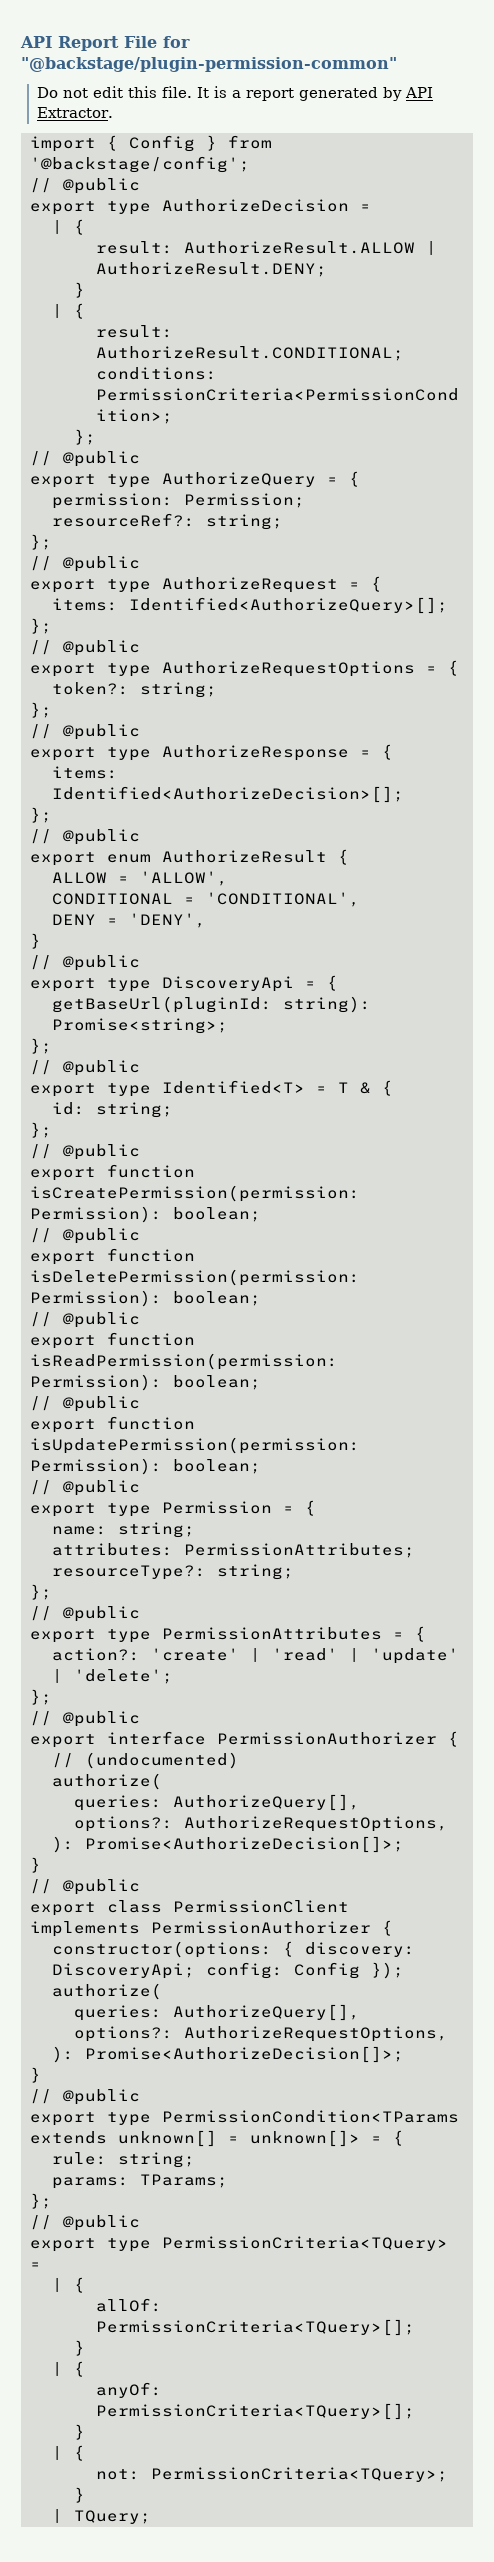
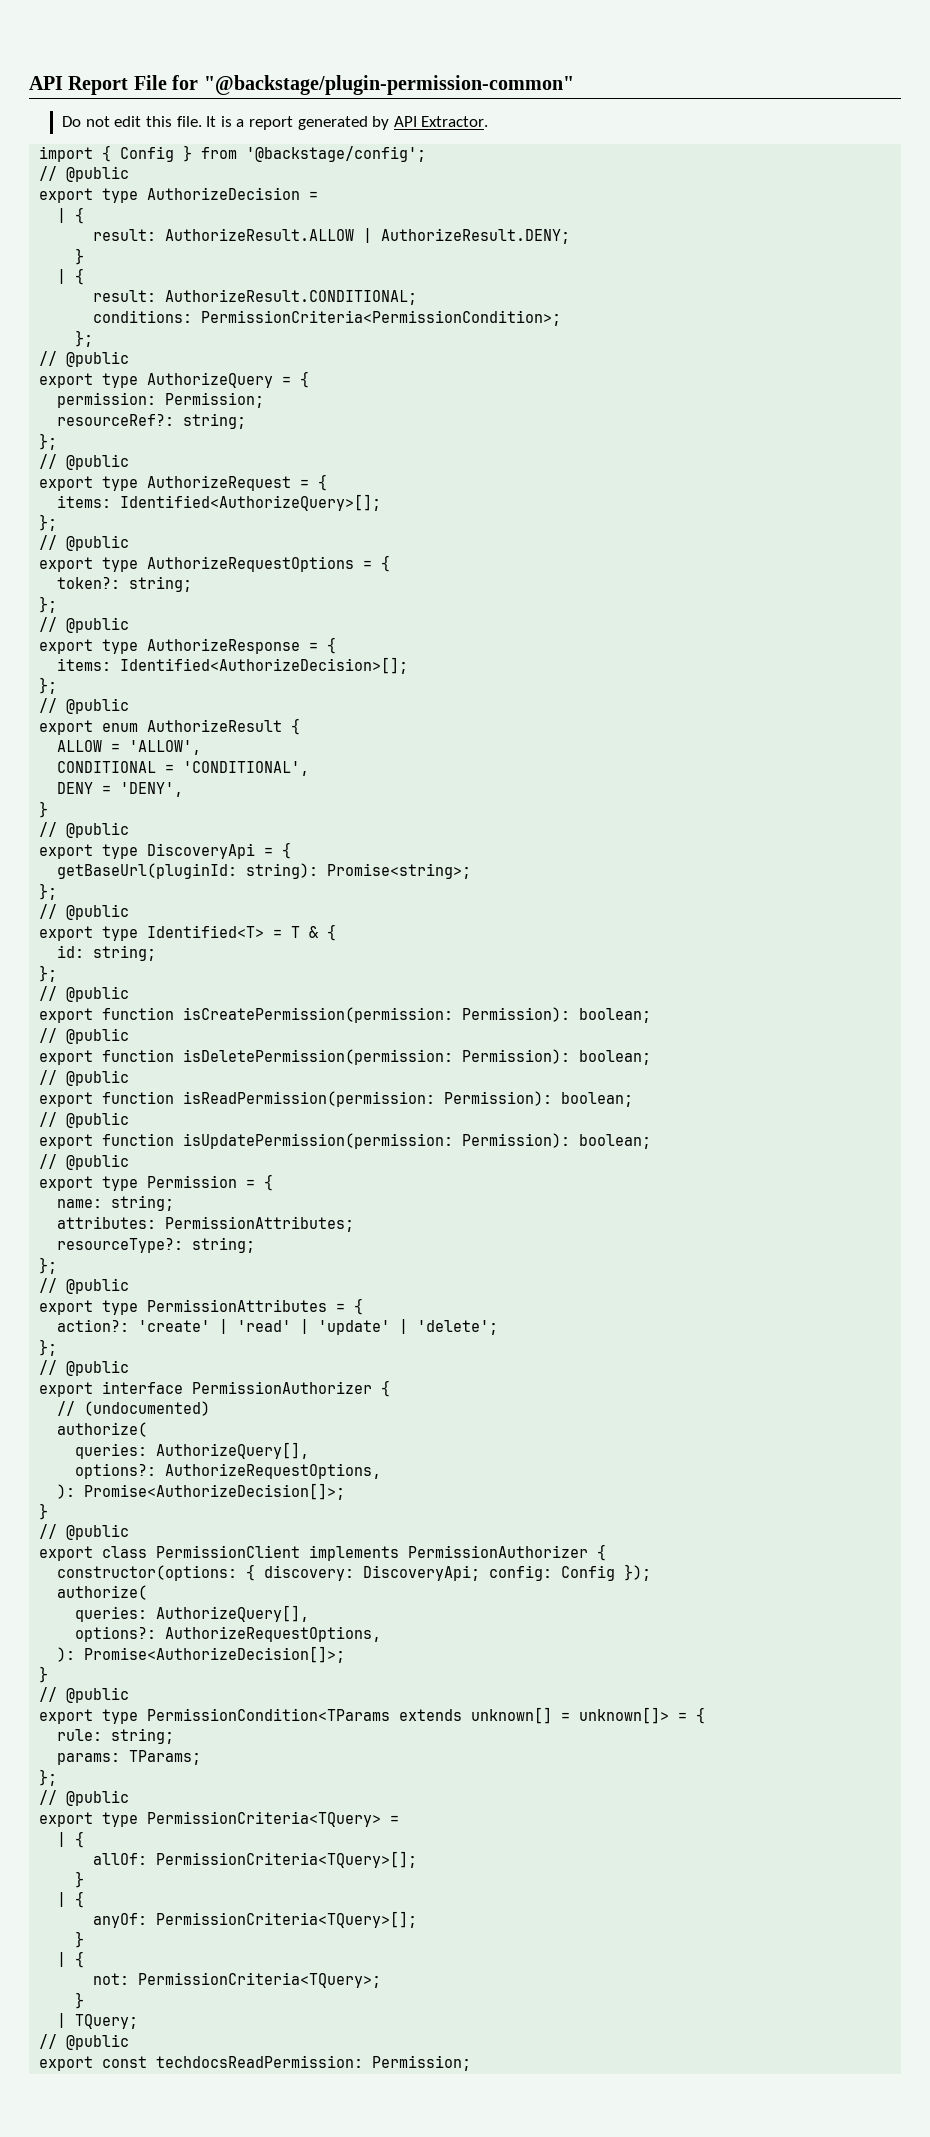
  | TQuery;
+ // @public
+ export const techdocsReadPermission: Permission;

